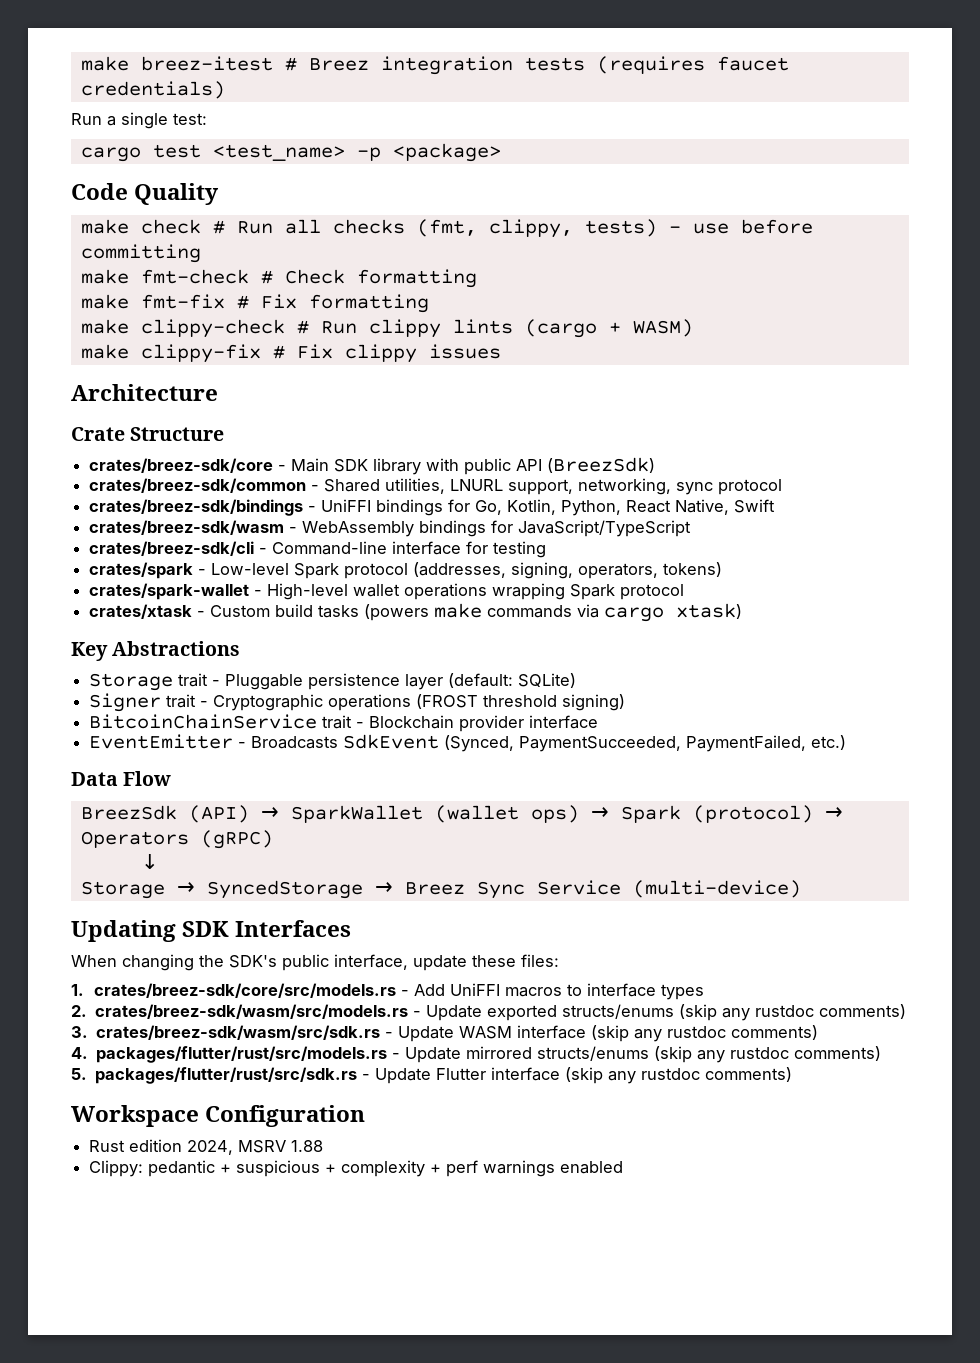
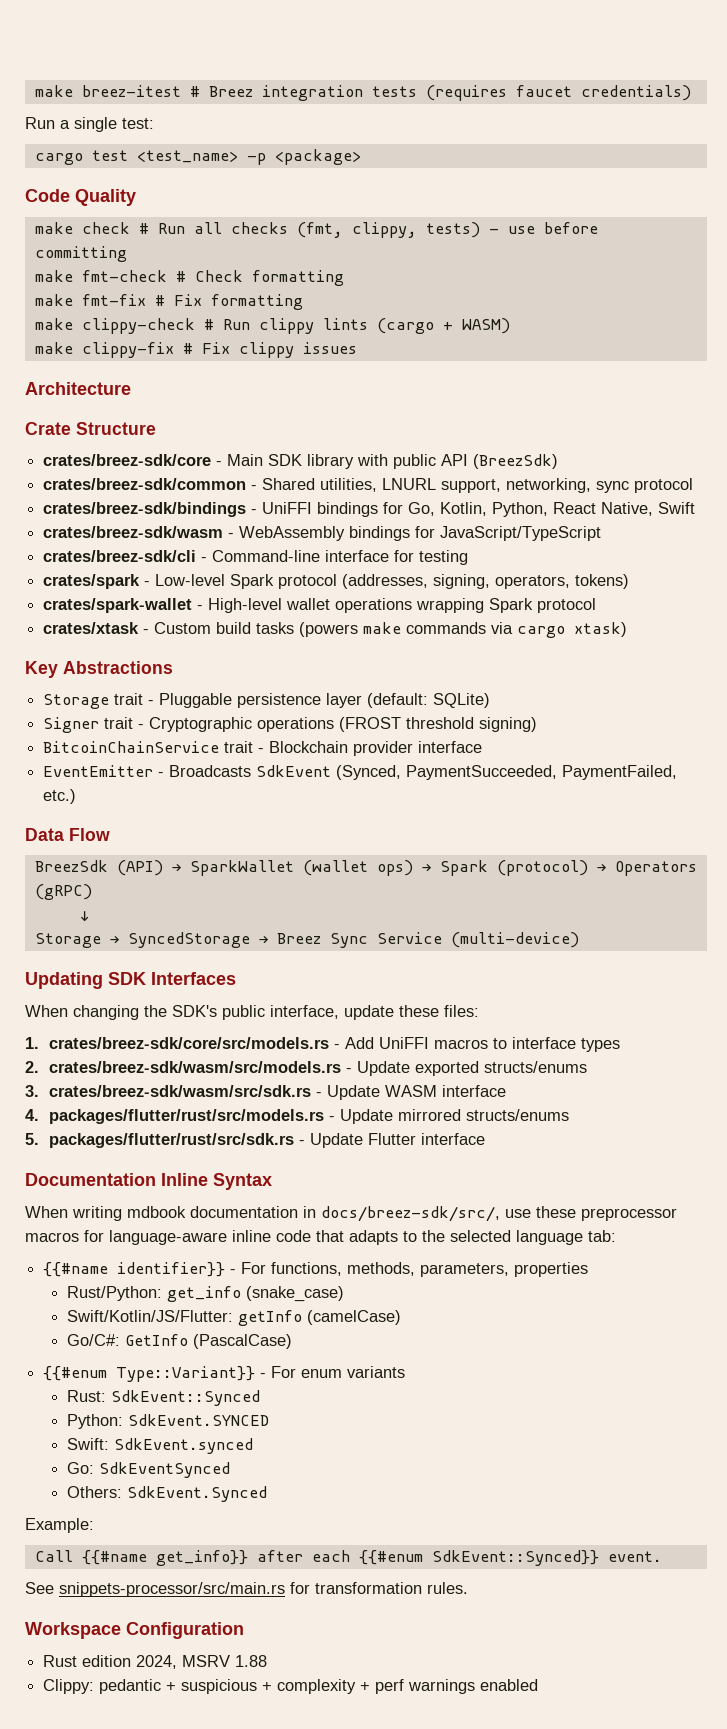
- 2. crates/breez-sdk/wasm/src/models.rs - Update exported structs/enums (skip any rustdoc comments)
+ 2. crates/breez-sdk/wasm/src/models.rs - Update exported structs/enums
- 3. crates/breez-sdk/wasm/src/sdk.rs - Update WASM interface (skip any rustdoc comments)
+ 3. crates/breez-sdk/wasm/src/sdk.rs - Update WASM interface
- 4. packages/flutter/rust/src/models.rs - Update mirrored structs/enums (skip any rustdoc comments)
+ 4. packages/flutter/rust/src/models.rs - Update mirrored structs/enums
- 5. packages/flutter/rust/src/sdk.rs - Update Flutter interface (skip any rustdoc comments)
+ 5. packages/flutter/rust/src/sdk.rs - Update Flutter interface
+ Documentation Inline Syntax
+ When writing mdbook documentation in docs/breez-sdk/src/, use these preprocessor macros for language-aware inline code that adapts to the selected language tab:
+ {{#name identifier}} - For functions, methods, parameters, properties
+ Rust/Python: get_info (snake_case)
+ Swift/Kotlin/JS/Flutter: getInfo (camelCase)
+ Go/C#: GetInfo (PascalCase)
+ {{#enum Type::Variant}} - For enum variants
+ Rust: SdkEvent::Synced
+ Python: SdkEvent.SYNCED
+ Swift: SdkEvent.synced
+ Go: SdkEventSynced
+ Others: SdkEvent.Synced
+ Example:
+ Call {{#name get_info}} after each {{#enum SdkEvent::Synced}} event.
+ See snippets-processor/src/main.rs for transformation rules.

